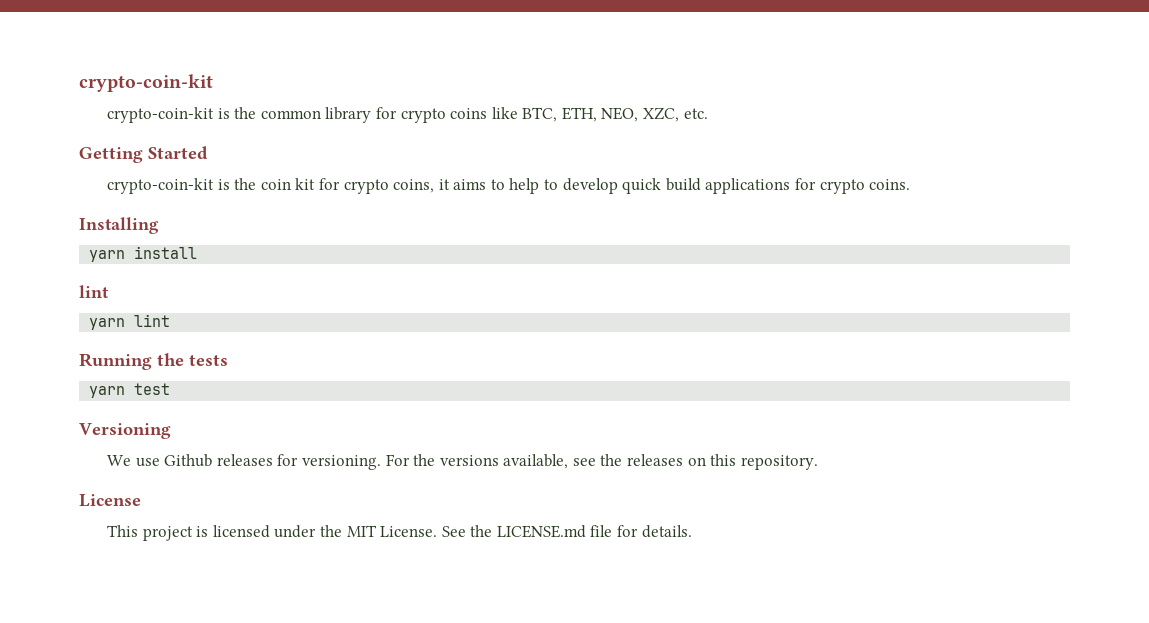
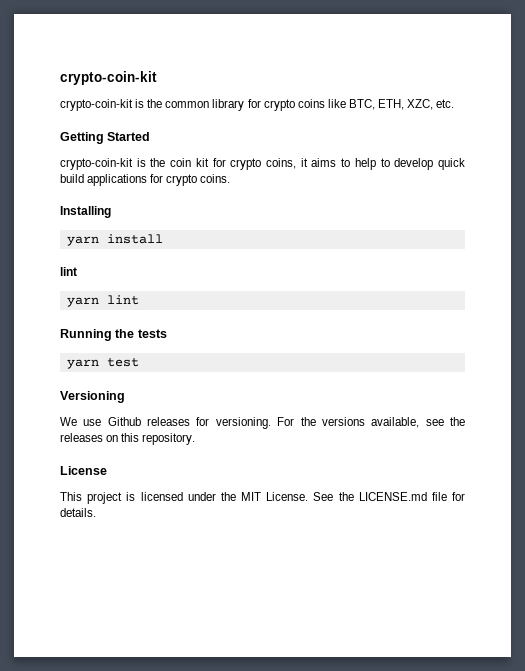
- crypto-coin-kit is the common library for crypto coins like BTC, ETH, NEO, XZC, etc.
+ crypto-coin-kit is the common library for crypto coins like BTC, ETH, XZC, etc.

